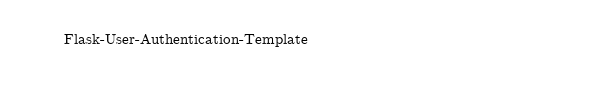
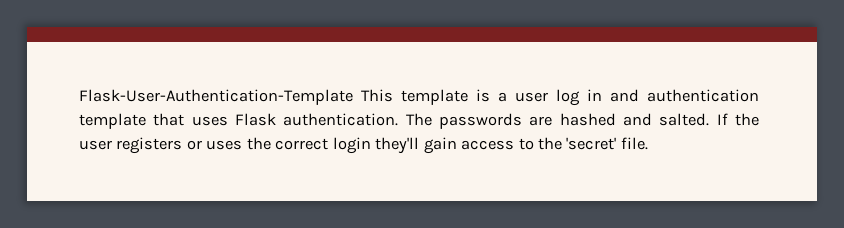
- Flask-User-Authentication-Template
+ Flask-User-Authentication-Template This template is a user log in and authentication template that uses Flask authentication. The passwords are hashed and salted. If the user registers or uses the correct login they'll gain access to the 'secret' file.

